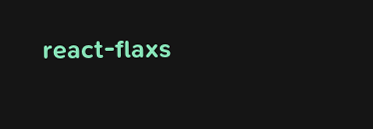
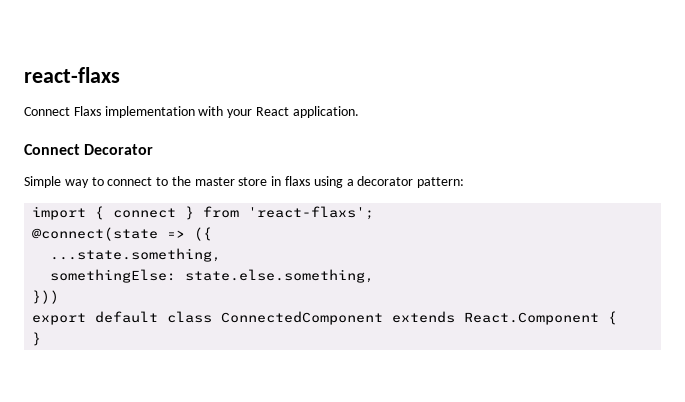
+ Connect Flaxs implementation with your React application.
+ Connect Decorator
+ Simple way to connect to the master store in flaxs using a decorator pattern:
+ import { connect } from 'react-flaxs';
+ @connect(state => ({
+ ...state.something,
+ somethingElse: state.else.something,
+ }))
+ export default class ConnectedComponent extends React.Component {
+ }

